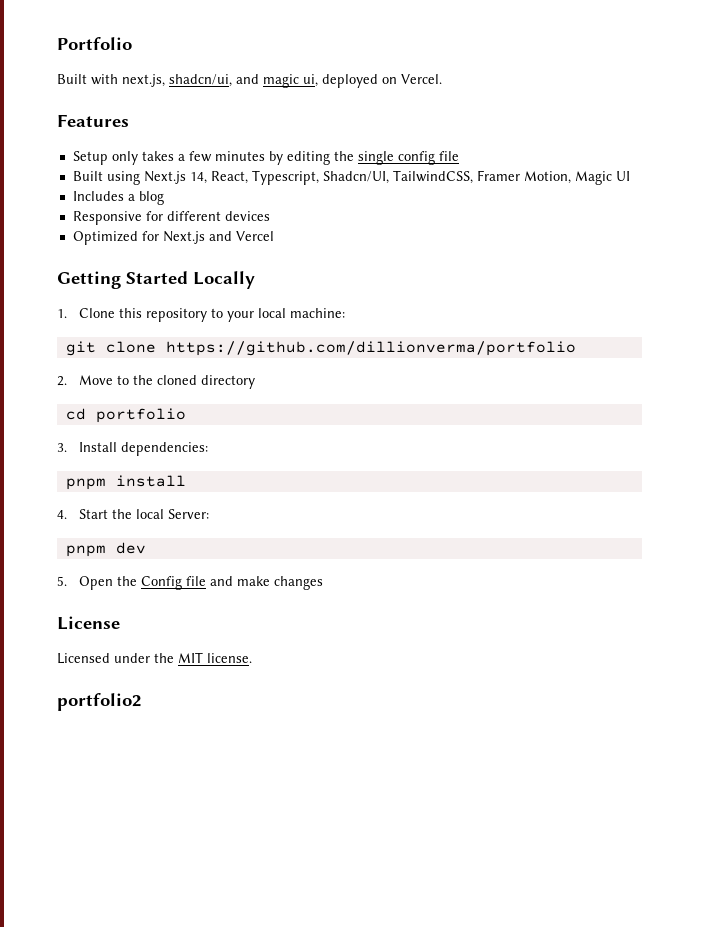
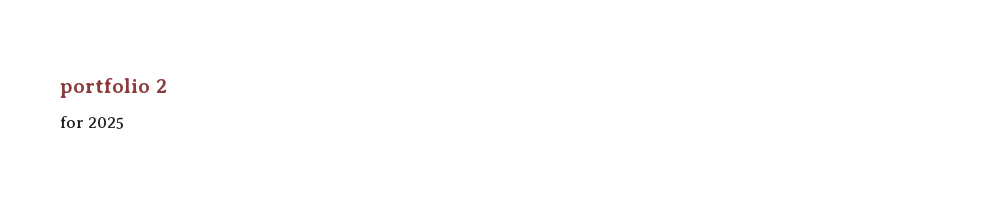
- Portfolio
- Built with next.js, shadcn/ui, and magic ui, deployed on Vercel.
- Features
- Setup only takes a few minutes by editing the single config file
- Built using Next.js 14, React, Typescript, Shadcn/UI, TailwindCSS, Framer Motion, Magic UI
- Includes a blog
- Responsive for different devices
- Optimized for Next.js and Vercel
- Getting Started Locally
- 1. Clone this repository to your local machine:
- git clone https://github.com/dillionverma/portfolio
- 2. Move to the cloned directory
- cd portfolio
- 3. Install dependencies:
- pnpm install
- 4. Start the local Server:
- pnpm dev
- 5. Open the Config file and make changes
- License
- Licensed under the MIT license.
- portfolio2
+ portfolio 2
+ for 2025

